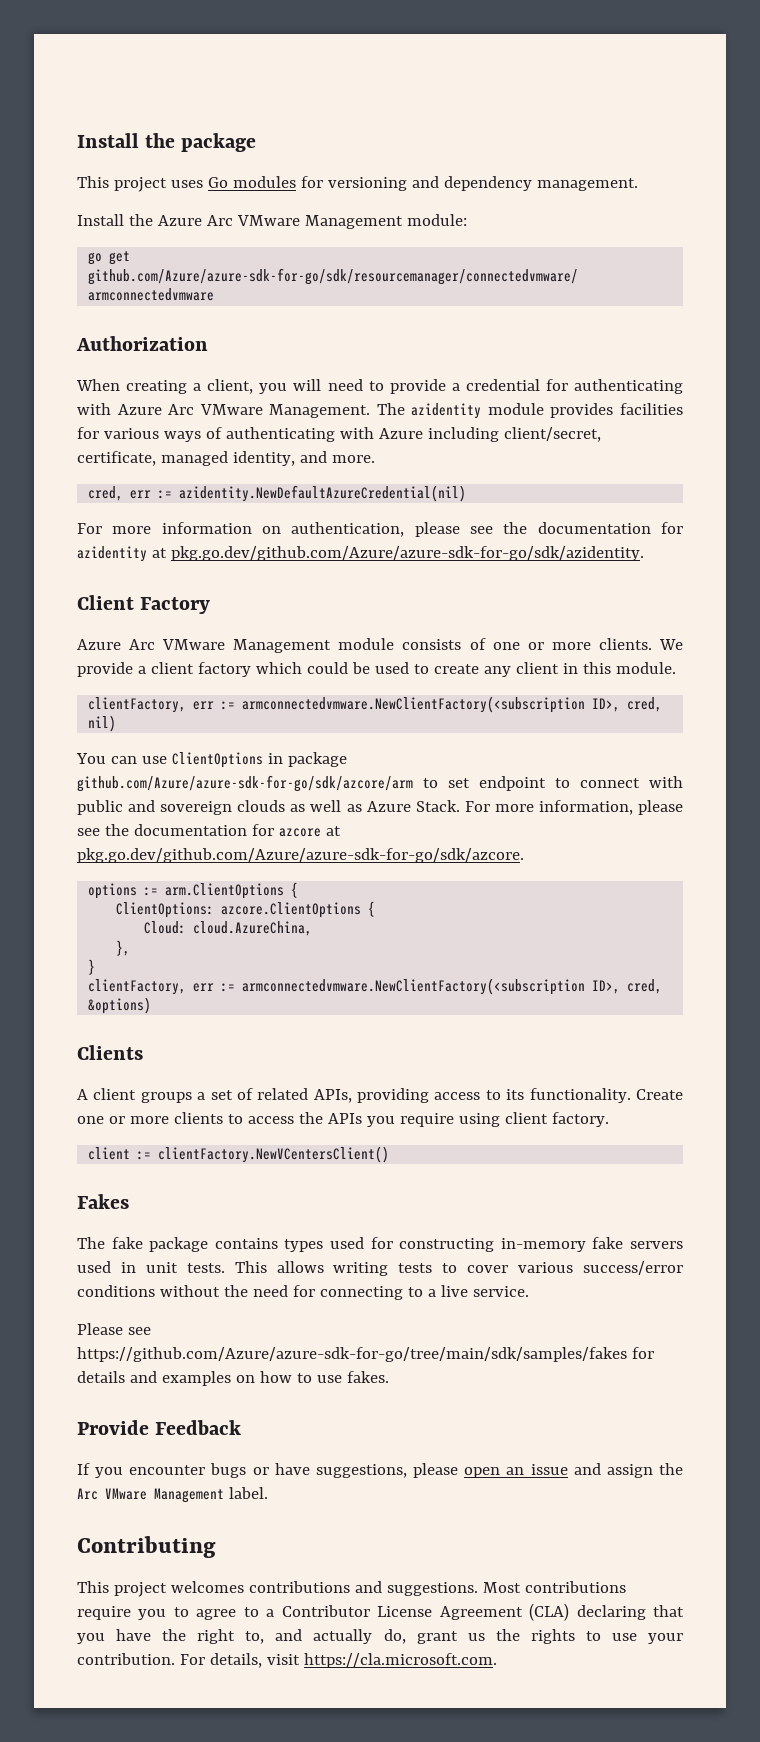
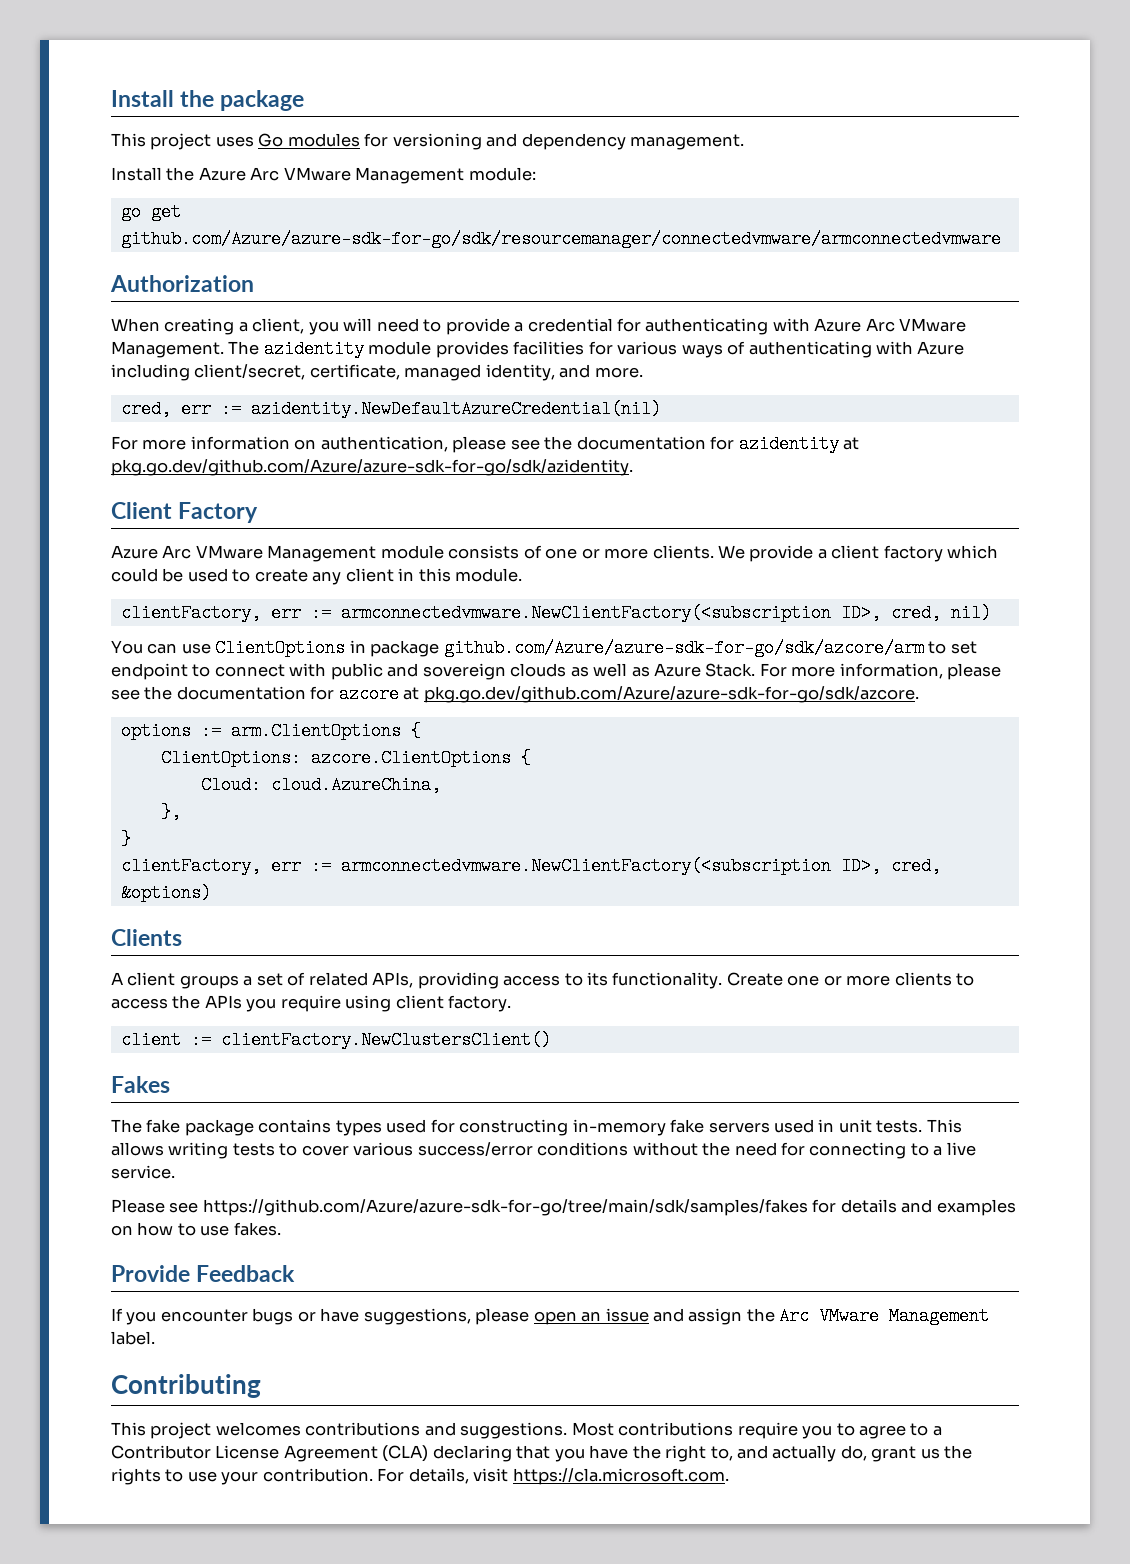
- client := clientFactory.NewVCentersClient()
+ client := clientFactory.NewClustersClient()

